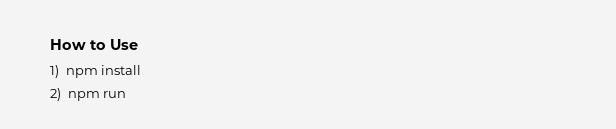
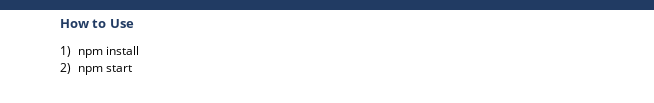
- 2) npm run
+ 2) npm start

